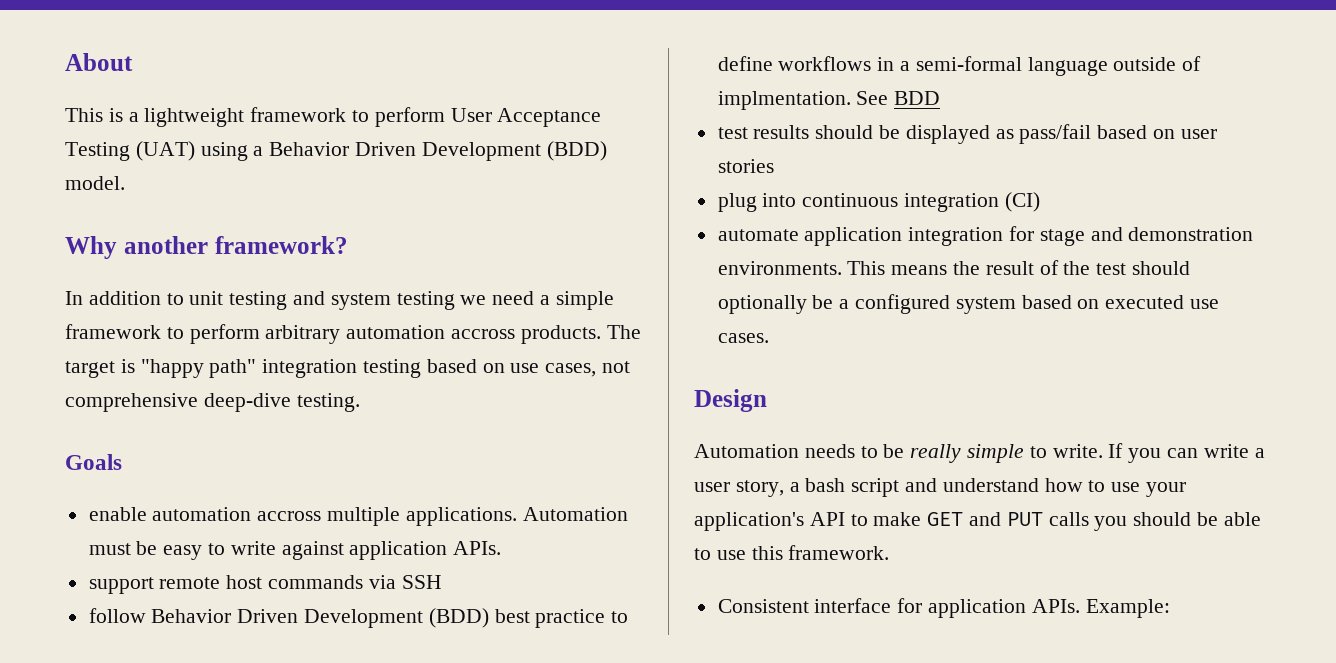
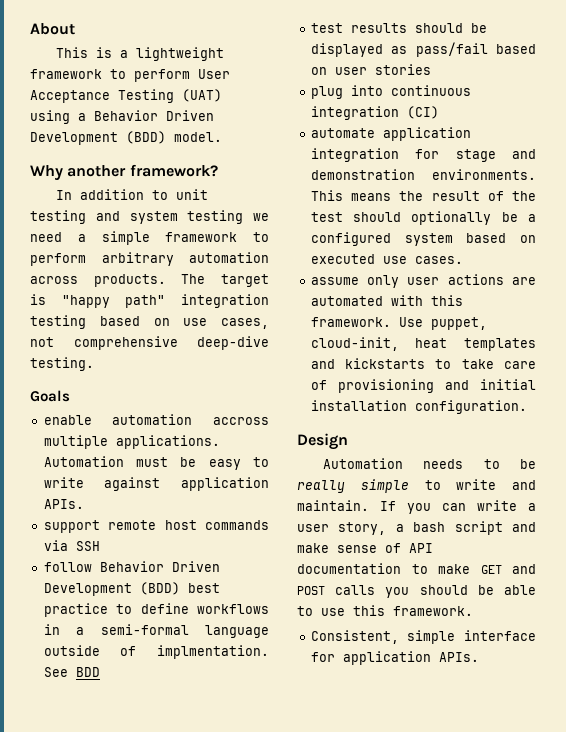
- In addition to unit testing and system testing we need a simple framework to perform arbitrary automation accross products.
+ In addition to unit testing and system testing we need a simple framework to perform arbitrary automation across products.
+ assume only user actions are automated with this framework. Use puppet, cloud-init, heat templates and kickstarts to take care of provisioning and initial installation configuration.
- Automation needs to be really simple to write.
+ Automation needs to be really simple to write and maintain.
- If you can write a user story, a bash script and understand how to use your application's API to make GET and PUT calls you should be able to use this framework.
+ If you can write a user story, a bash script and make sense of API documentation to make GET and POST calls you should be able to use this framework.
- Consistent interface for application APIs. Example:
+ Consistent, simple interface for application APIs.

